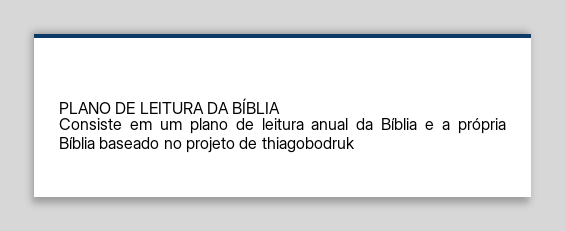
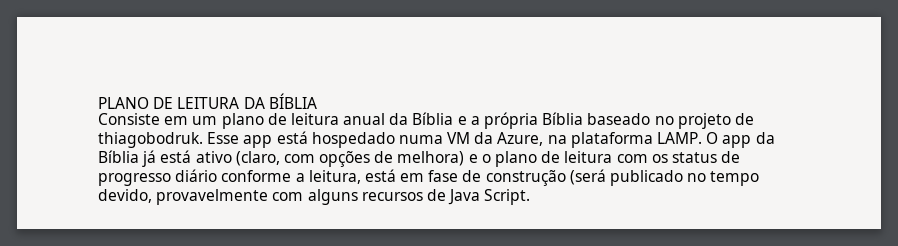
- Consiste em um plano de leitura anual da Bíblia e a própria Bíblia baseado no projeto de thiagobodruk
+ Consiste em um plano de leitura anual da Bíblia e a própria Bíblia baseado no projeto de thiagobodruk. Esse app está hospedado numa VM da Azure, na plataforma LAMP. O app da Bíblia já está ativo (claro, com opções de melhora) e o plano de leitura com os status de progresso diário conforme a leitura, está em fase de construção (será publicado no tempo devido, provavelmente com alguns recursos de Java Script.

